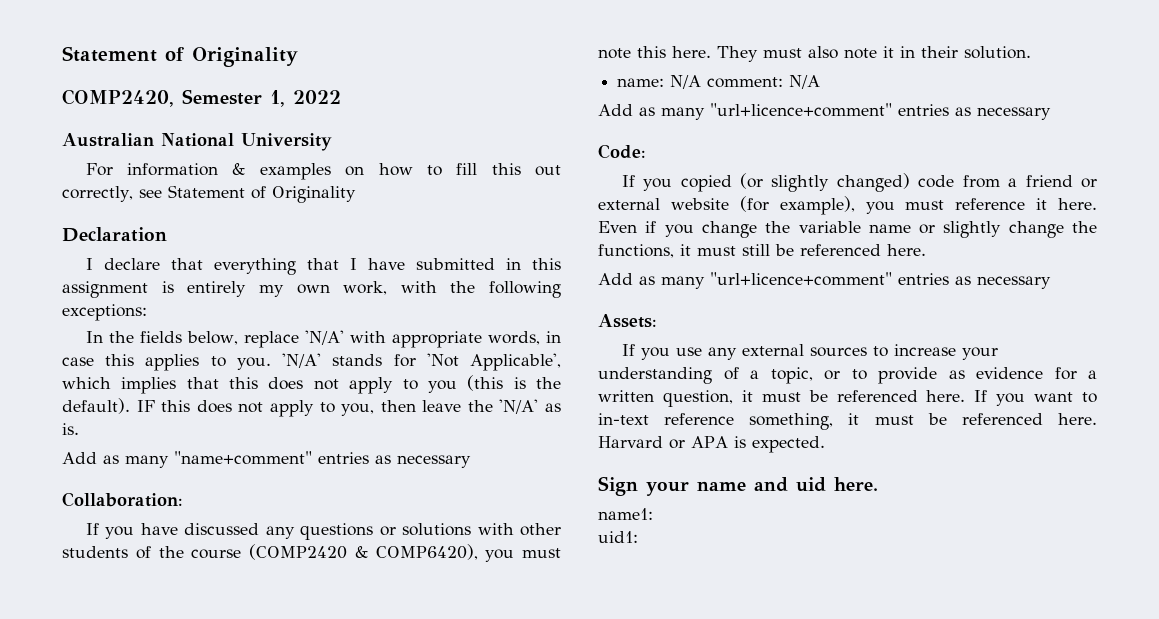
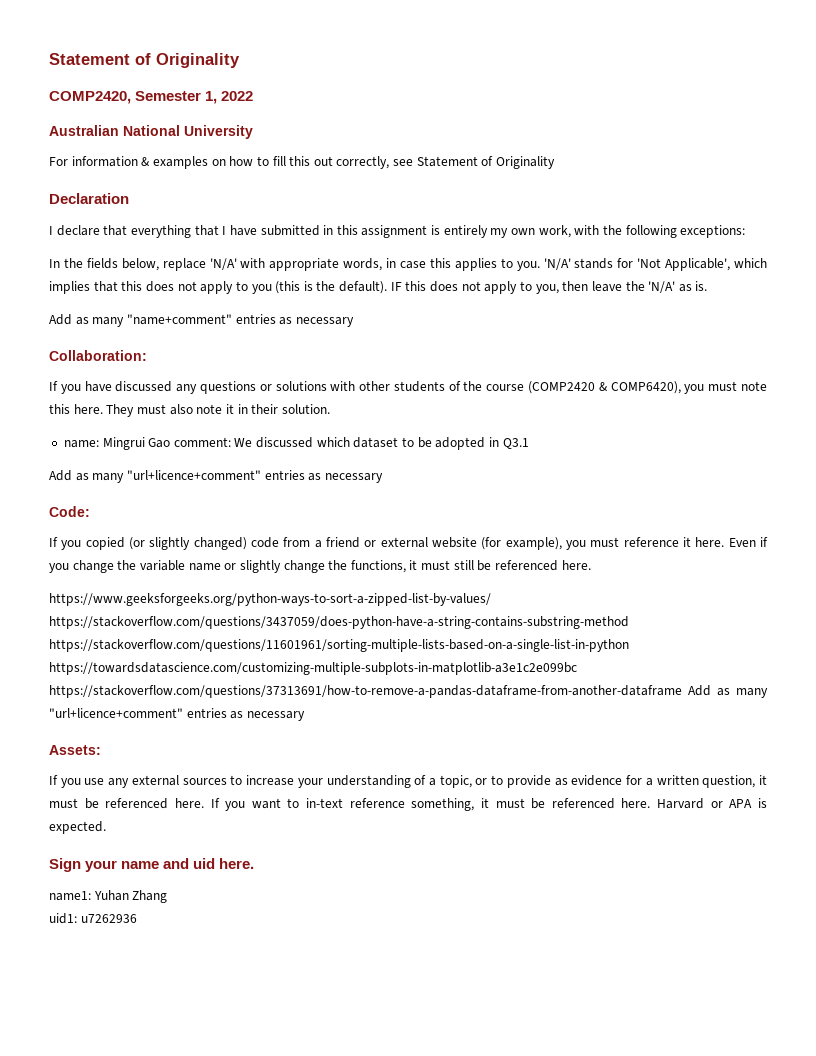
- name: N/A comment: N/A
+ name: Mingrui Gao comment: We discussed which dataset to be adopted in Q3.1
  Even if you change the variable name or slightly change the functions, it must still be referenced here.
- Add as many "url+licence+comment" entries as necessary
+ https://www.geeksforgeeks.org/python-ways-to-sort-a-zipped-list-by-values/ https://stackoverflow.com/questions/3437059/does-python-have-a-string-contains-substring-method https://stackoverflow.com/questions/11601961/sorting-multiple-lists-based-on-a-single-list-in-python https://towardsdatascience.com/customizing-multiple-subplots-in-matplotlib-a3e1c2e099bc https://stackoverflow.com/questions/37313691/how-to-remove-a-pandas-dataframe-from-another-dataframe Add as many "url+licence+comment" entries as necessary
- name1:
+ name1: Yuhan Zhang
- uid1:
+ uid1: u7262936

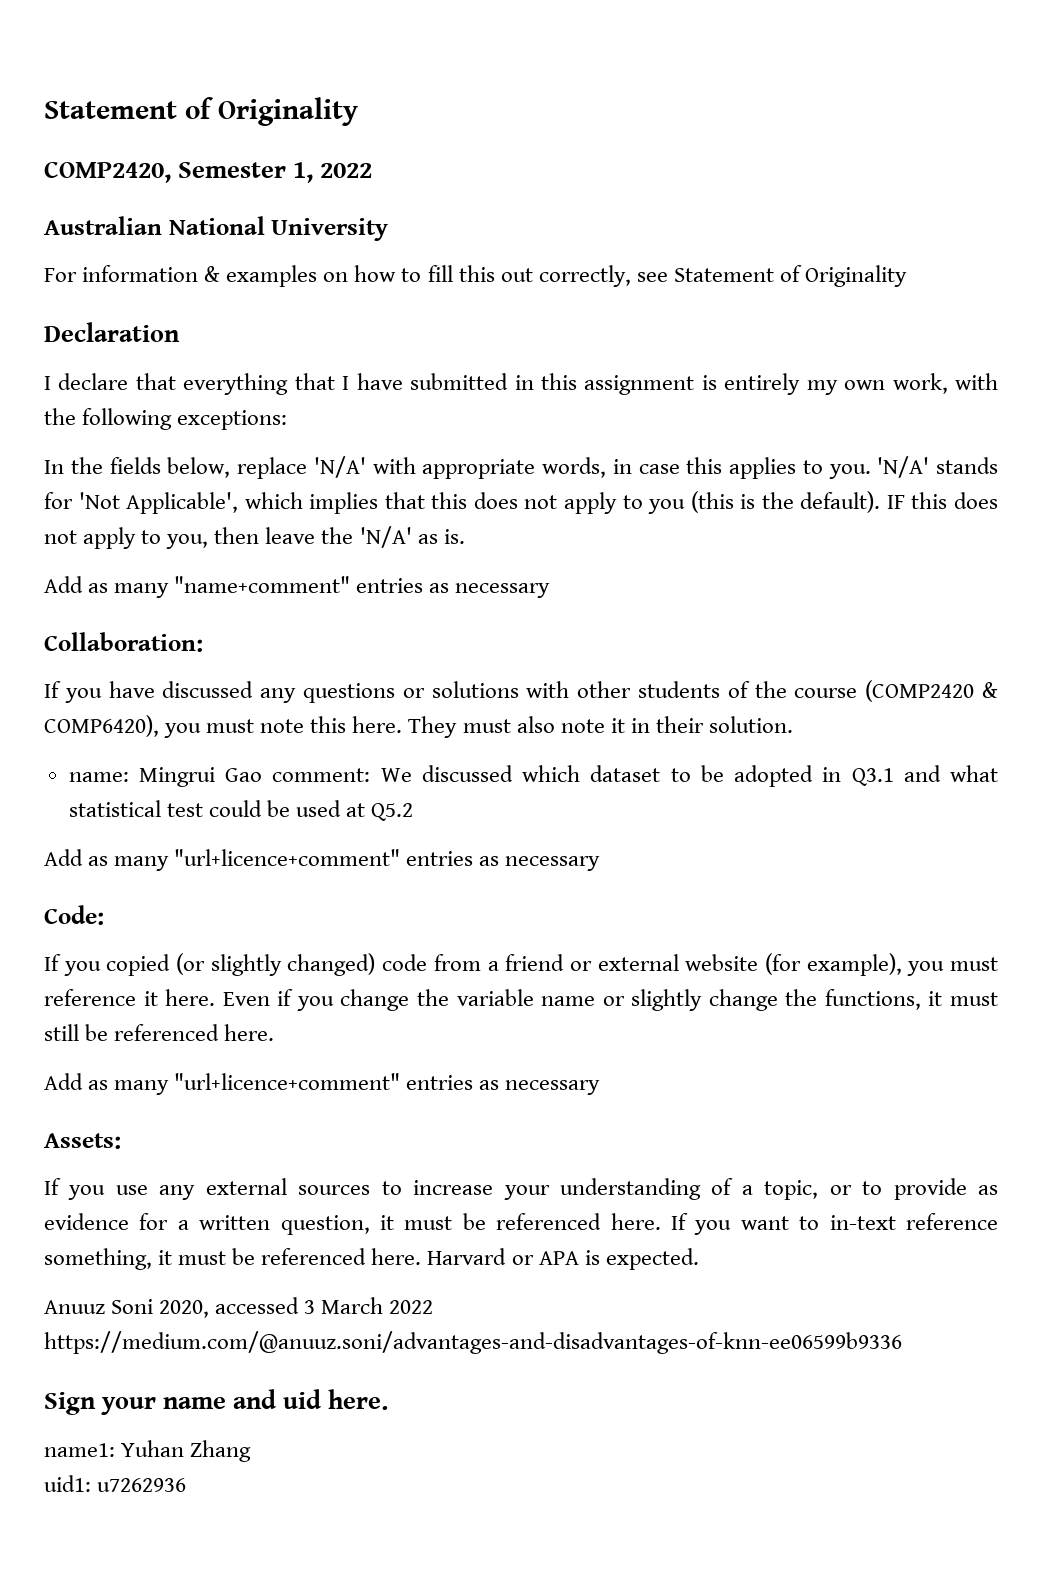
- name: Mingrui Gao comment: We discussed which dataset to be adopted in Q3.1
+ name: Mingrui Gao comment: We discussed which dataset to be adopted in Q3.1 and what statistical test could be used at Q5.2
  Even if you change the variable name or slightly change the functions, it must still be referenced here.
- https://www.geeksforgeeks.org/python-ways-to-sort-a-zipped-list-by-values/ https://stackoverflow.com/questions/3437059/does-python-have-a-string-contains-substring-method https://stackoverflow.com/questions/11601961/sorting-multiple-lists-based-on-a-single-list-in-python https://towardsdatascience.com/customizing-multiple-subplots-in-matplotlib-a3e1c2e099bc https://stackoverflow.com/questions/37313691/how-to-remove-a-pandas-dataframe-from-another-dataframe Add as many "url+licence+comment" entries as necessary
+ Add as many "url+licence+comment" entries as necessary
+ Anuuz Soni 2020, accessed 3 March 2022 https://medium.com/@anuuz.soni/advantages-and-disadvantages-of-knn-ee06599b9336

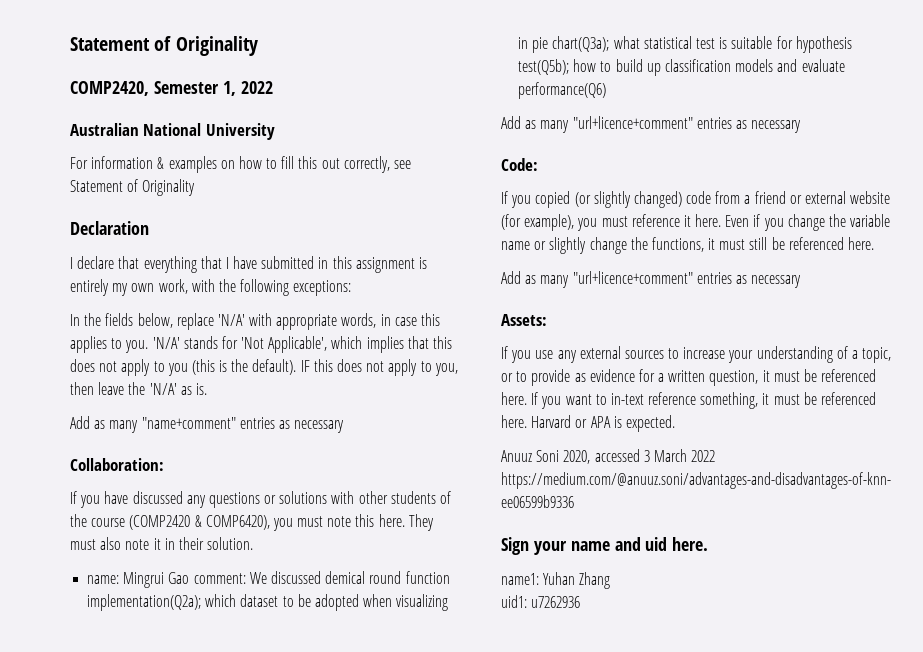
- name: Mingrui Gao comment: We discussed which dataset to be adopted in Q3.1 and what statistical test could be used at Q5.2
+ name: Mingrui Gao comment: We discussed demical round function implementation(Q2a); which dataset to be adopted when visualizing in pie chart(Q3a); what statistical test is suitable for hypothesis test(Q5b); how to build up classification models and evaluate performance(Q6)

